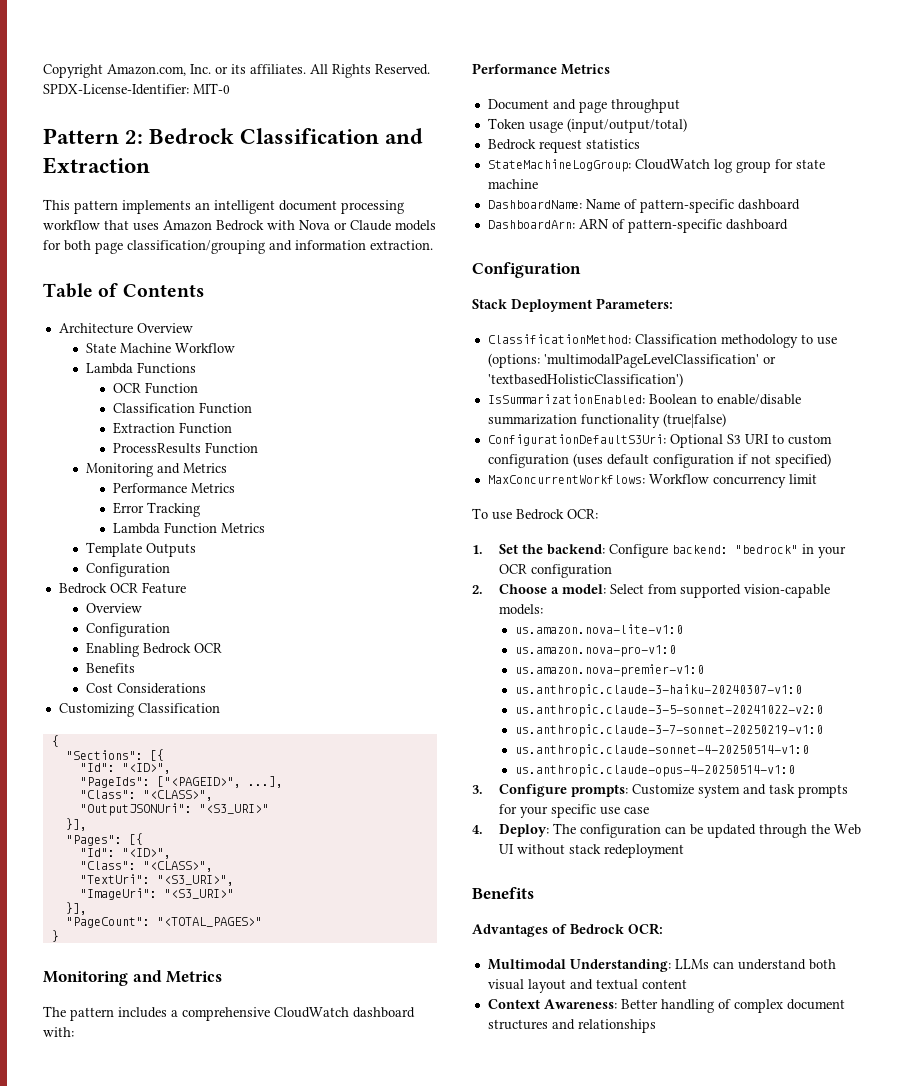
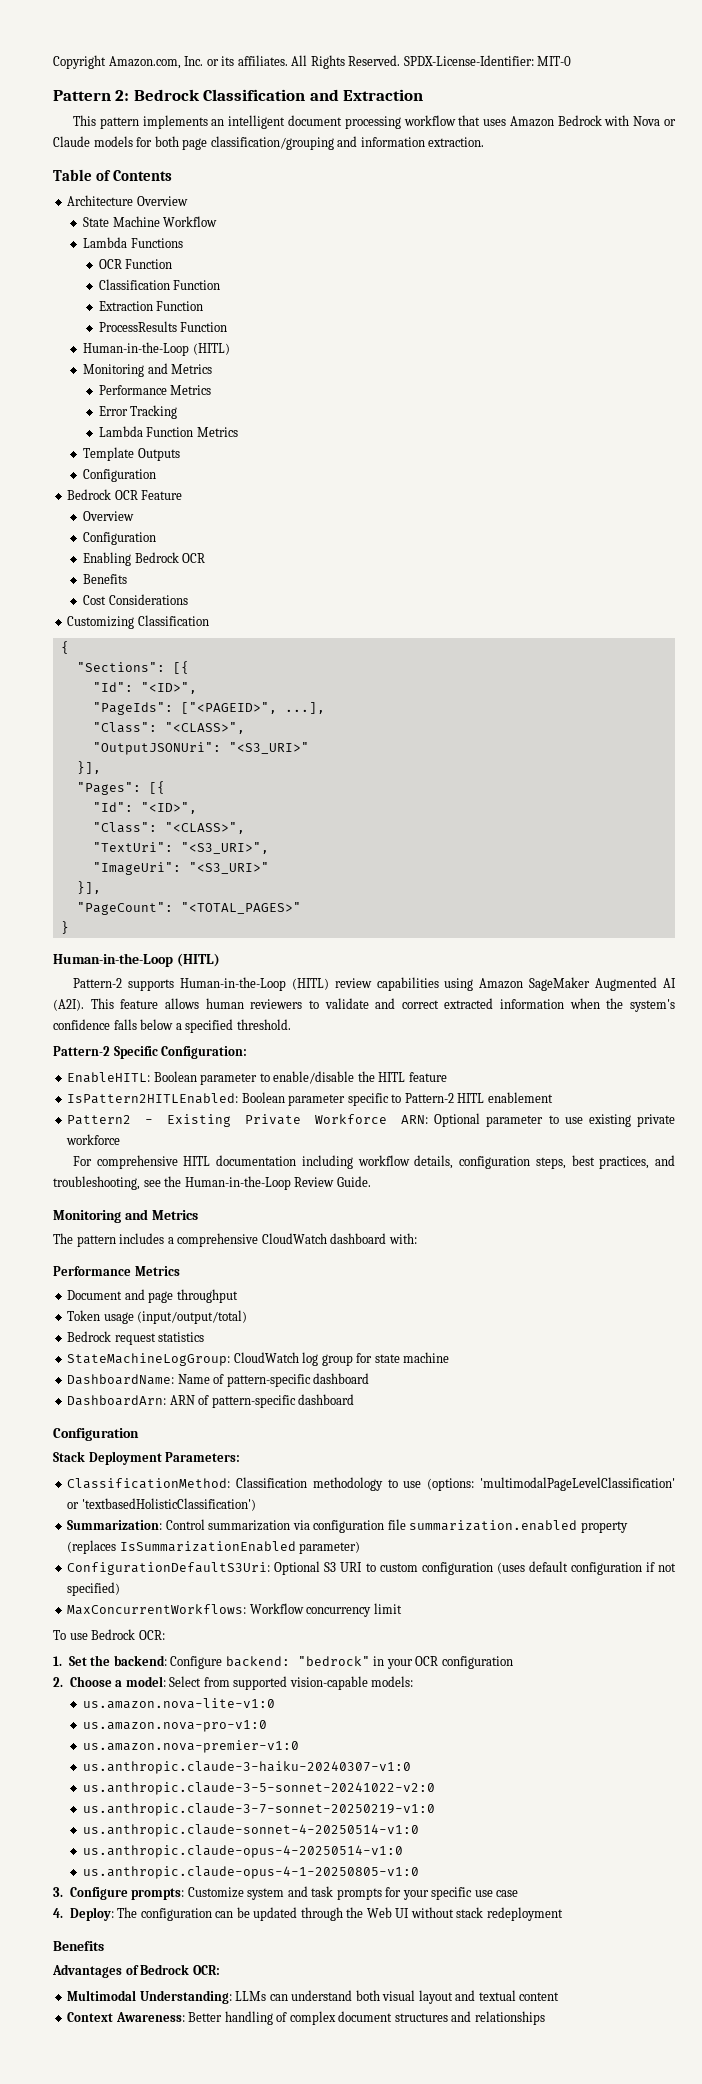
  ProcessResults Function
+ Human-in-the-Loop (HITL)
  }
+ Human-in-the-Loop (HITL)
+ Pattern-2 supports Human-in-the-Loop (HITL) review capabilities using Amazon SageMaker Augmented AI (A2I). This feature allows human reviewers to validate and correct extracted information when the system's confidence falls below a specified threshold.
+ Pattern-2 Specific Configuration:
+ EnableHITL: Boolean parameter to enable/disable the HITL feature
+ IsPattern2HITLEnabled: Boolean parameter specific to Pattern-2 HITL enablement
+ Pattern2 - Existing Private Workforce ARN: Optional parameter to use existing private workforce
+ For comprehensive HITL documentation including workflow details, configuration steps, best practices, and troubleshooting, see the Human-in-the-Loop Review Guide.
- IsSummarizationEnabled: Boolean to enable/disable summarization functionality (true|false)
+ Summarization: Control summarization via configuration file summarization.enabled property (replaces IsSummarizationEnabled parameter)
+ us.anthropic.claude-opus-4-1-20250805-v1:0

